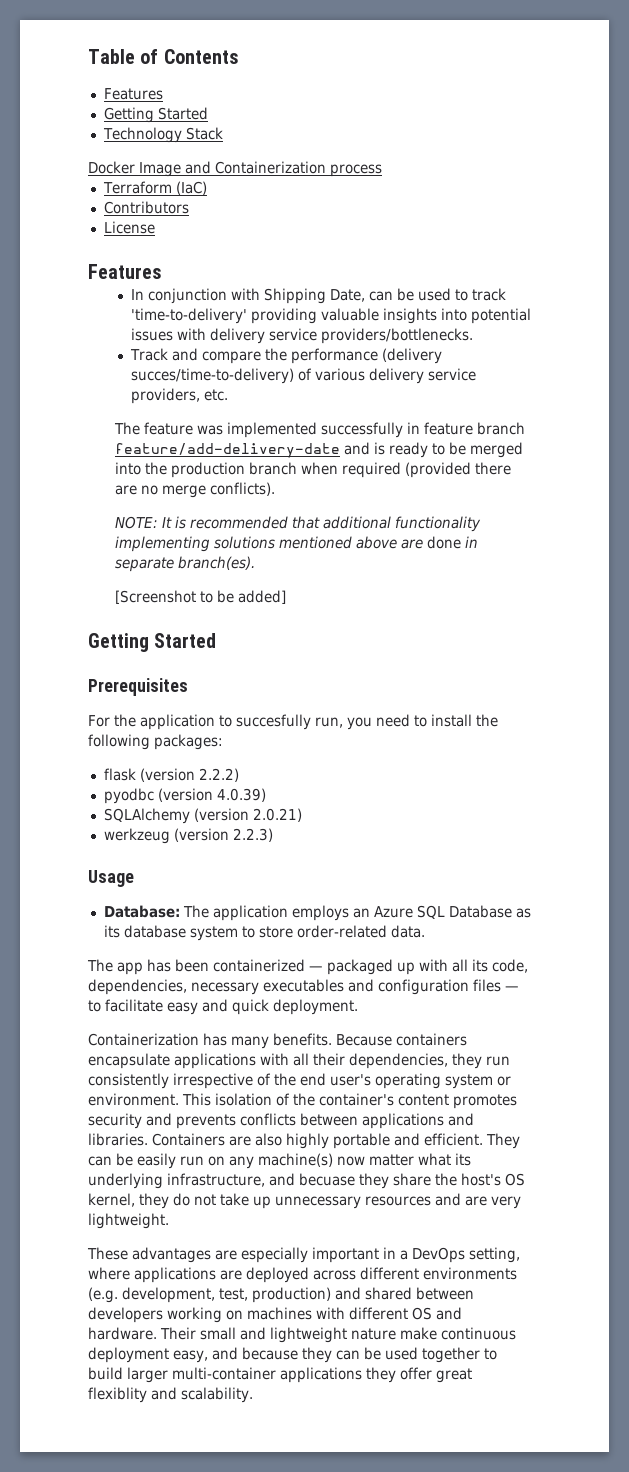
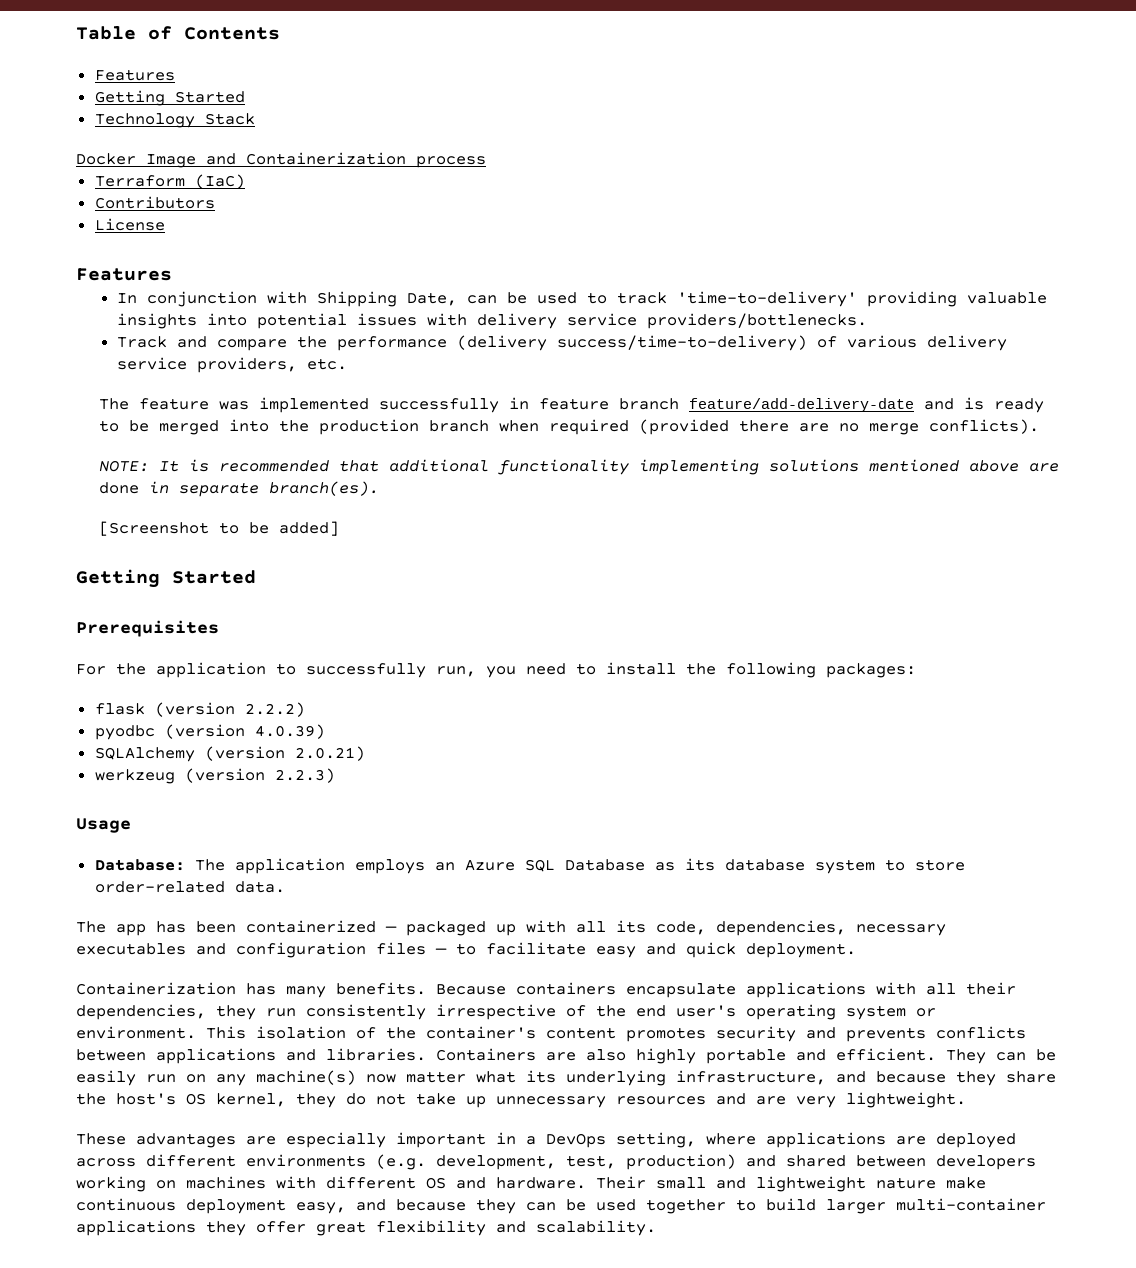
- Track and compare the performance (delivery succes/time-to-delivery) of various delivery service providers, etc.
+ Track and compare the performance (delivery success/time-to-delivery) of various delivery service providers, etc.
- For the application to succesfully run, you need to install the following packages:
+ For the application to successfully run, you need to install the following packages:
- They can be easily run on any machine(s) now matter what its underlying infrastructure, and becuase they share the host's OS kernel, they do not take up unnecessary resources and are very lightweight.
+ They can be easily run on any machine(s) now matter what its underlying infrastructure, and because they share the host's OS kernel, they do not take up unnecessary resources and are very lightweight.
- Their small and lightweight nature make continuous deployment easy, and because they can be used together to build larger multi-container applications they offer great flexiblity and scalability.
+ Their small and lightweight nature make continuous deployment easy, and because they can be used together to build larger multi-container applications they offer great flexibility and scalability.

